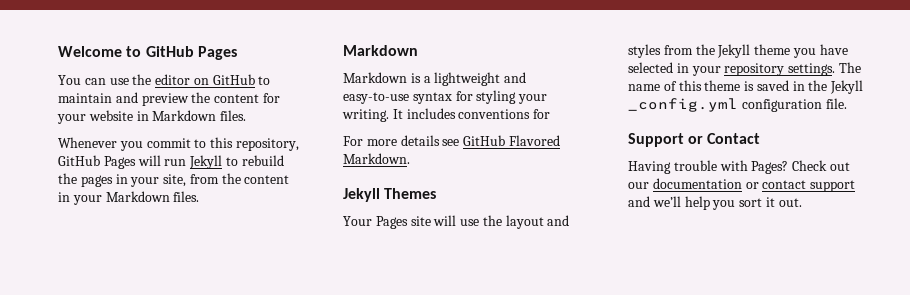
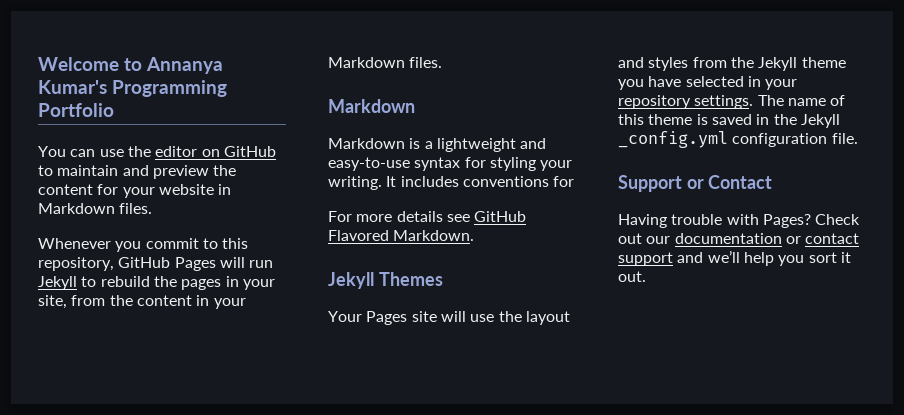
- Welcome to GitHub Pages
+ Welcome to Annanya Kumar's Programming Portfolio

